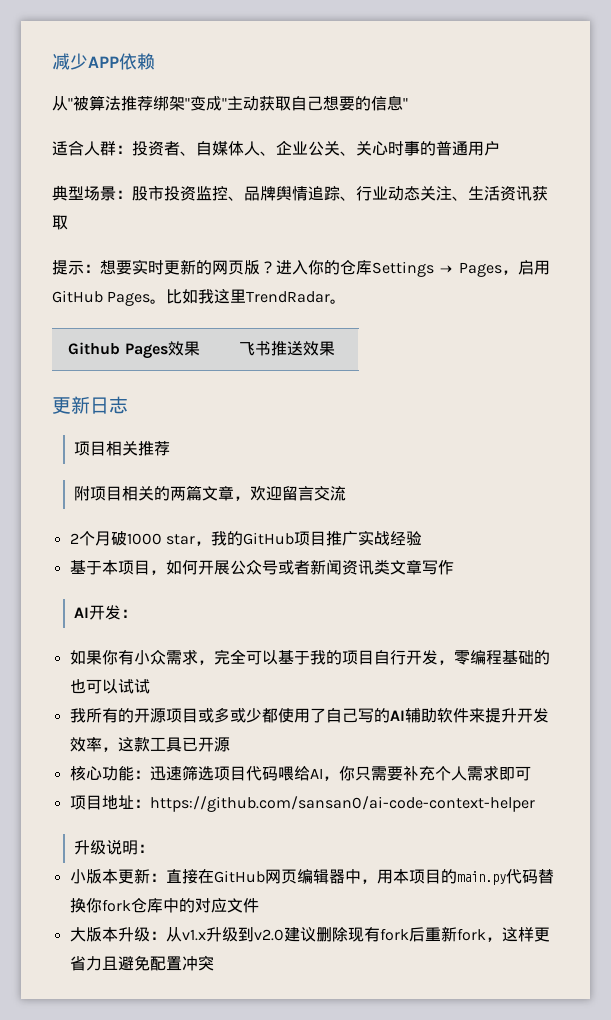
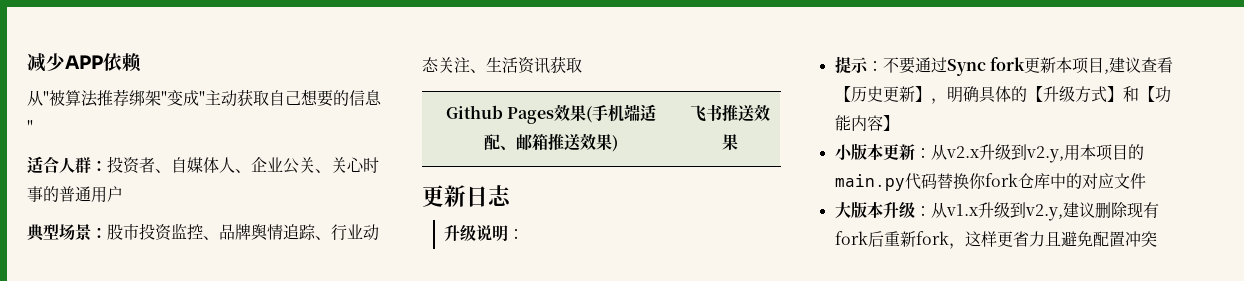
- 提示：想要实时更新的网页版？进入你的仓库Settings → Pages，启用GitHub Pages。比如我这里TrendRadar。
- Github Pages效果 | 飞书推送效果
+ Github Pages效果(手机端适配、邮箱推送效果) | 飞书推送效果
- 项目相关推荐
- 附项目相关的两篇文章，欢迎留言交流
- 2个月破1000 star，我的GitHub项目推广实战经验
- 基于本项目，如何开展公众号或者新闻资讯类文章写作
- AI开发：
- 如果你有小众需求，完全可以基于我的项目自行开发，零编程基础的也可以试试
- 我所有的开源项目或多或少都使用了自己写的AI辅助软件来提升开发效率，这款工具已开源
- 核心功能：迅速筛选项目代码喂给AI，你只需要补充个人需求即可
- 项目地址：https://github.com/sansan0/ai-code-context-helper
  升级说明：
- 小版本更新：直接在GitHub网页编辑器中，用本项目的main.py代码替换你fork仓库中的对应文件
+ 提示：不要通过Sync fork更新本项目,建议查看【历史更新】，明确具体的【升级方式】和【功能内容】
+ 小版本更新：从v2.x升级到v2.y,用本项目的main.py代码替换你fork仓库中的对应文件
- 大版本升级：从v1.x升级到v2.0建议删除现有fork后重新fork，这样更省力且避免配置冲突
+ 大版本升级：从v1.x升级到v2.y,建议删除现有fork后重新fork，这样更省力且避免配置冲突

